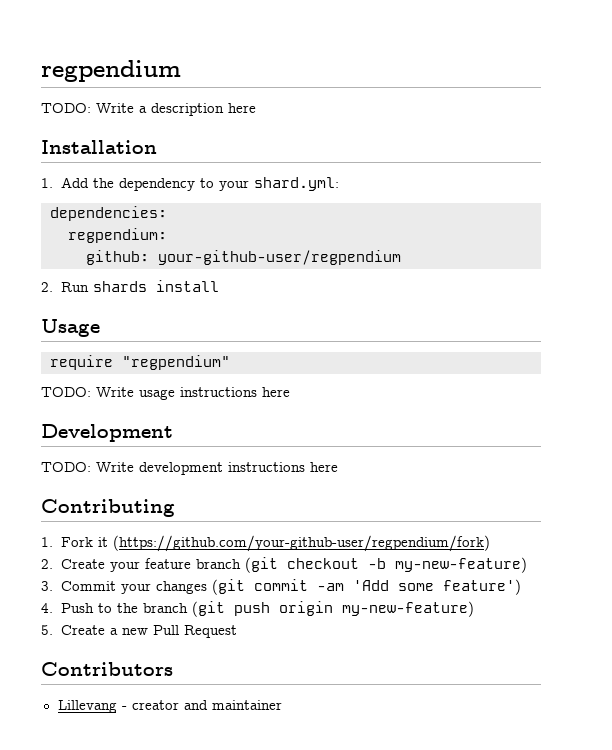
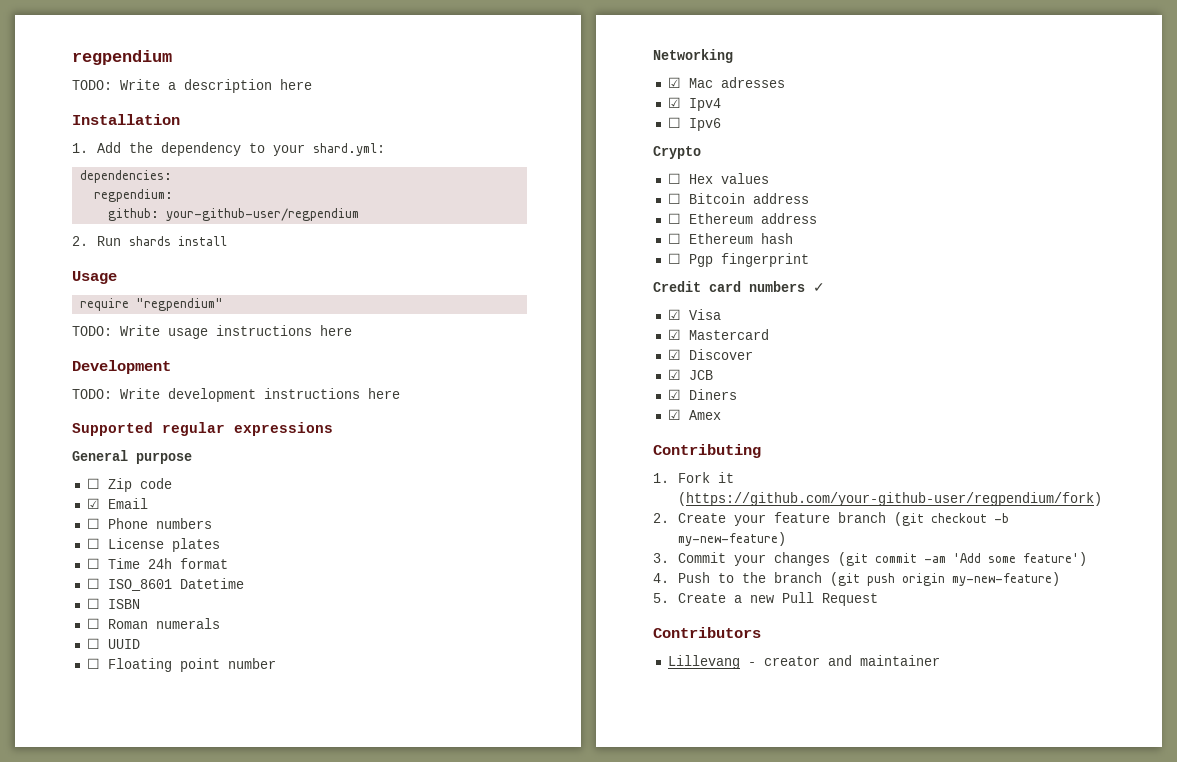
+ Supported regular expressions
+ General purpose
+ ☐ Zip code
+ ☑ Email
+ ☐ Phone numbers
+ ☐ License plates
+ ☐ Time 24h format
+ ☐ ISO_8601 Datetime
+ ☐ ISBN
+ ☐ Roman numerals
+ ☐ UUID
+ ☐ Floating point number
+ Networking
+ ☑ Mac adresses
+ ☑ Ipv4
+ ☐ Ipv6
+ Crypto
+ ☐ Hex values
+ ☐ Bitcoin address
+ ☐ Ethereum address
+ ☐ Ethereum hash
+ ☐ Pgp fingerprint
+ Credit card numbers ✓
+ ☑ Visa
+ ☑ Mastercard
+ ☑ Discover
+ ☑ JCB
+ ☑ Diners
+ ☑ Amex

